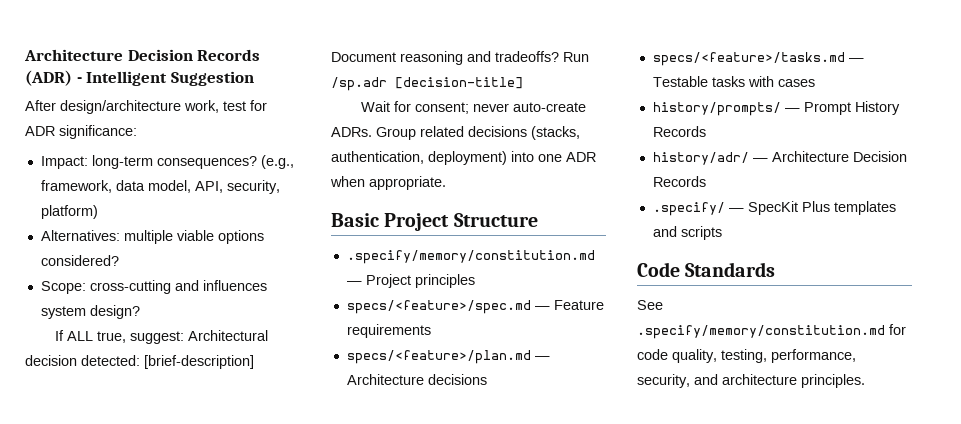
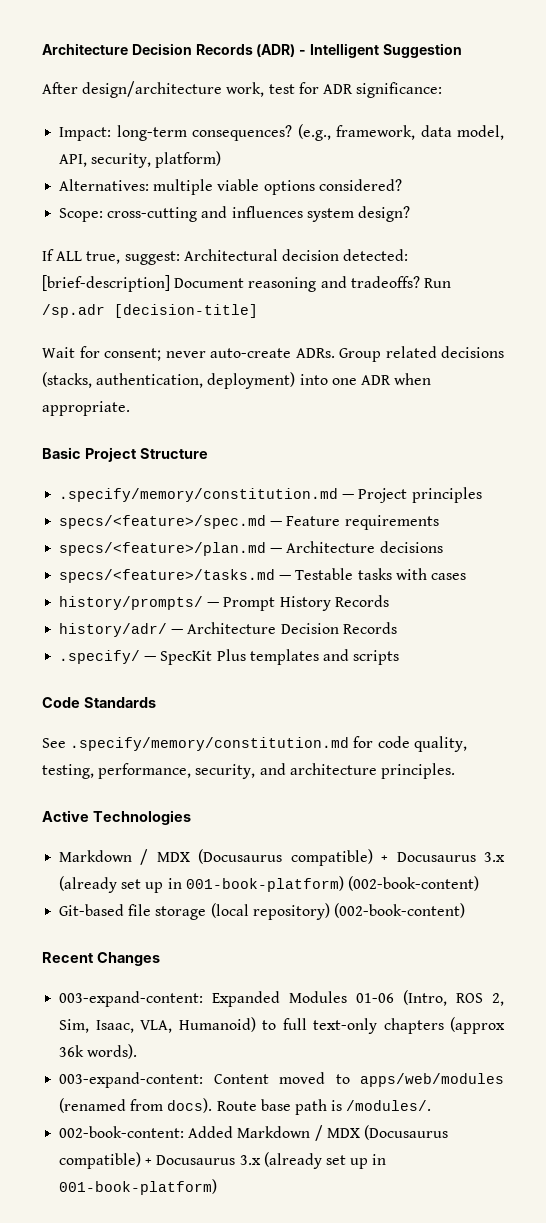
+ Active Technologies
+ Markdown / MDX (Docusaurus compatible) + Docusaurus 3.x (already set up in 001-book-platform) (002-book-content)
+ Git-based file storage (local repository) (002-book-content)
+ Recent Changes
+ 003-expand-content: Expanded Modules 01-06 (Intro, ROS 2, Sim, Isaac, VLA, Humanoid) to full text-only chapters (approx 36k words).
+ 003-expand-content: Content moved to apps/web/modules (renamed from docs). Route base path is /modules/.
+ 002-book-content: Added Markdown / MDX (Docusaurus compatible) + Docusaurus 3.x (already set up in 001-book-platform)

